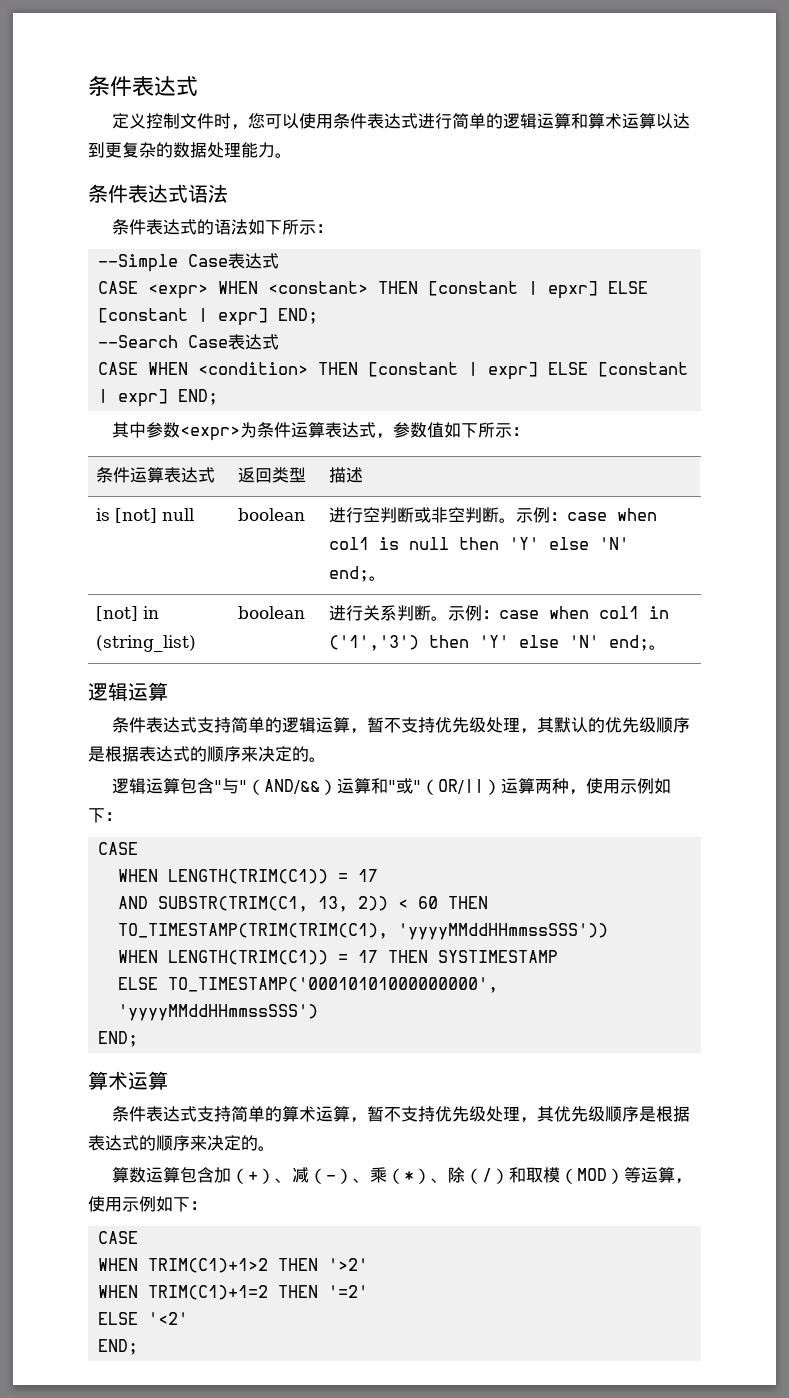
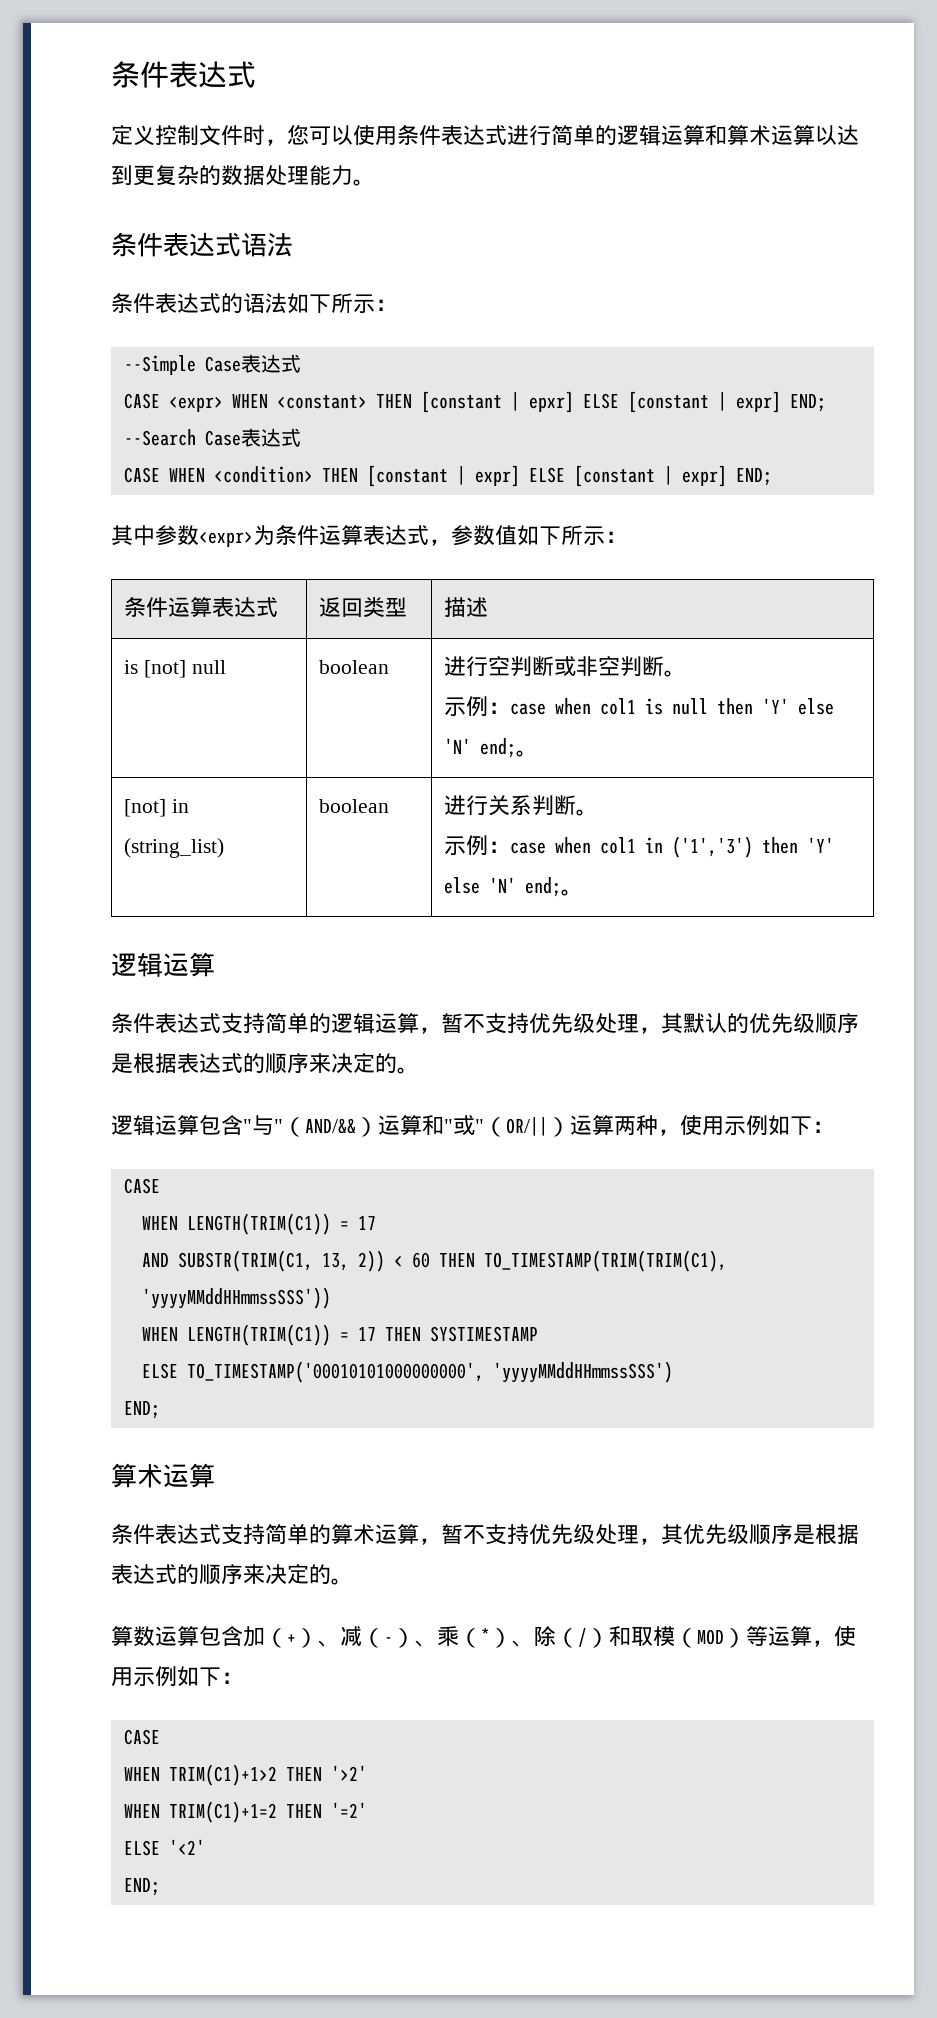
- is [not] null | boolean | 进行空判断或非空判断。示例：case when col1 is null then 'Y' else 'N' end;。
+ is [not] null | boolean | 进行空判断或非空判断。
+ 示例：case when col1 is null then 'Y' else 'N' end;。
- [not] in (string_list) | boolean | 进行关系判断。示例：case when col1 in ('1','3') then 'Y' else 'N' end;。
+ [not] in (string_list) | boolean | 进行关系判断。
+ 示例：case when col1 in ('1','3') then 'Y' else 'N' end;。

